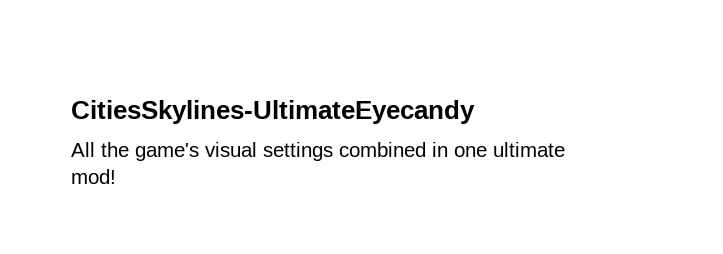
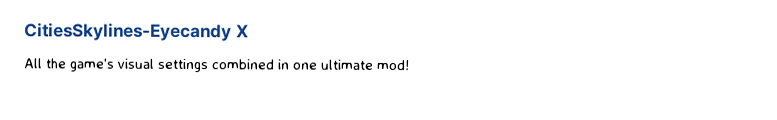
- CitiesSkylines-UltimateEyecandy
+ CitiesSkylines-Eyecandy X

